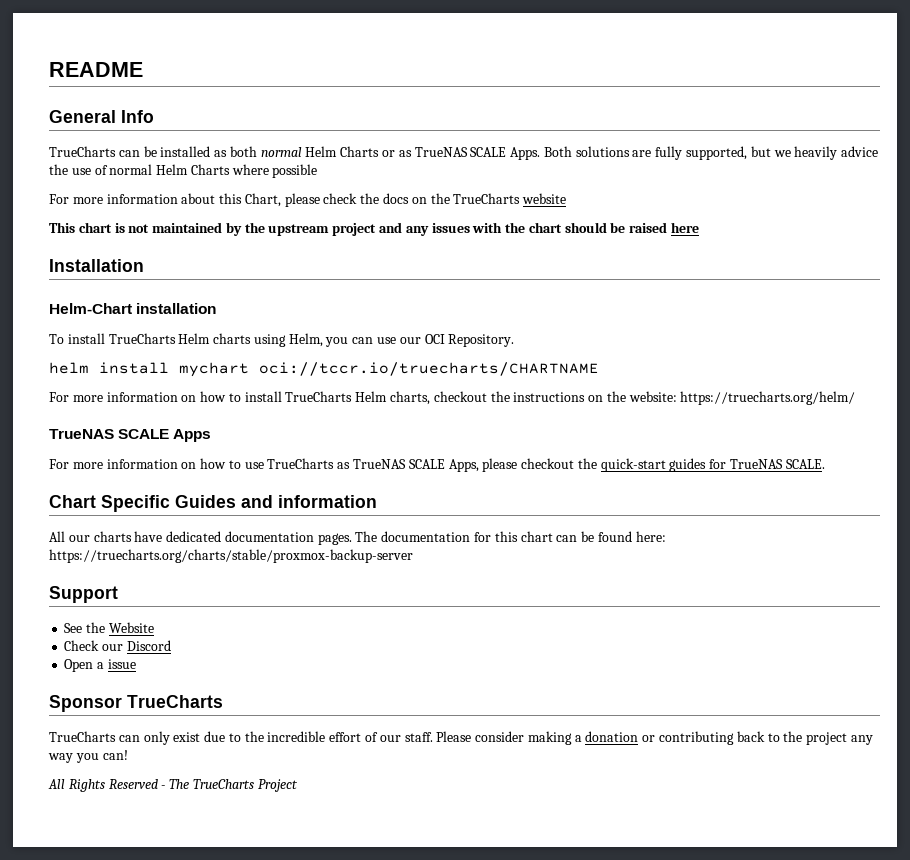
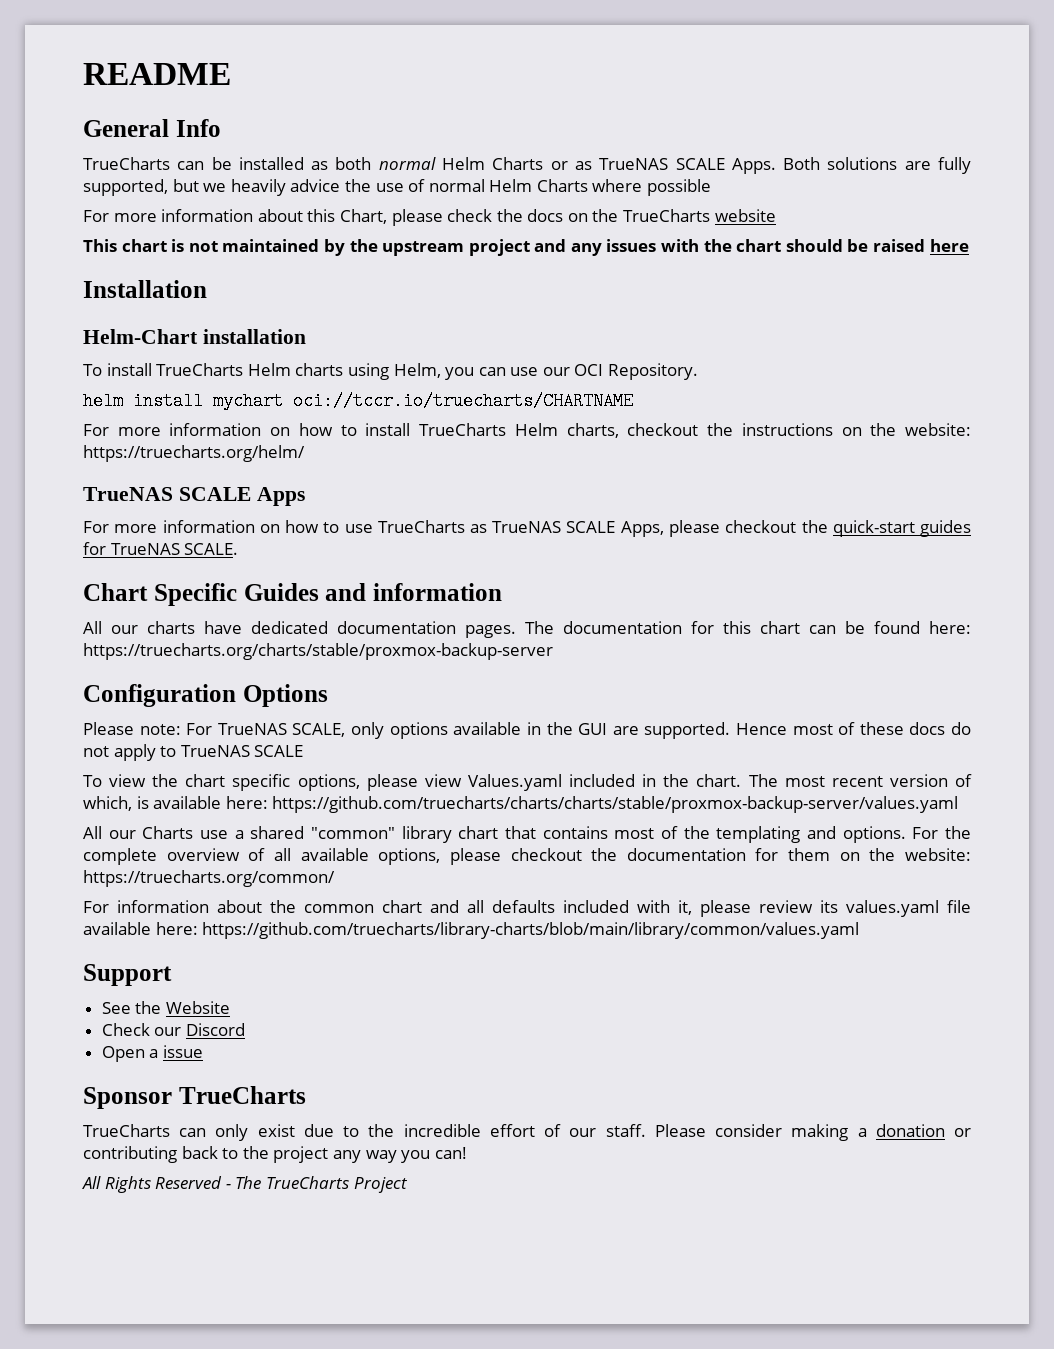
+ Configuration Options
+ Please note: For TrueNAS SCALE, only options available in the GUI are supported. Hence most of these docs do not apply to TrueNAS SCALE
+ To view the chart specific options, please view Values.yaml included in the chart. The most recent version of which, is available here: https://github.com/truecharts/charts/charts/stable/proxmox-backup-server/values.yaml
+ All our Charts use a shared "common" library chart that contains most of the templating and options. For the complete overview of all available options, please checkout the documentation for them on the website: https://truecharts.org/common/
+ For information about the common chart and all defaults included with it, please review its values.yaml file available here: https://github.com/truecharts/library-charts/blob/main/library/common/values.yaml

